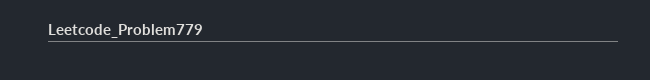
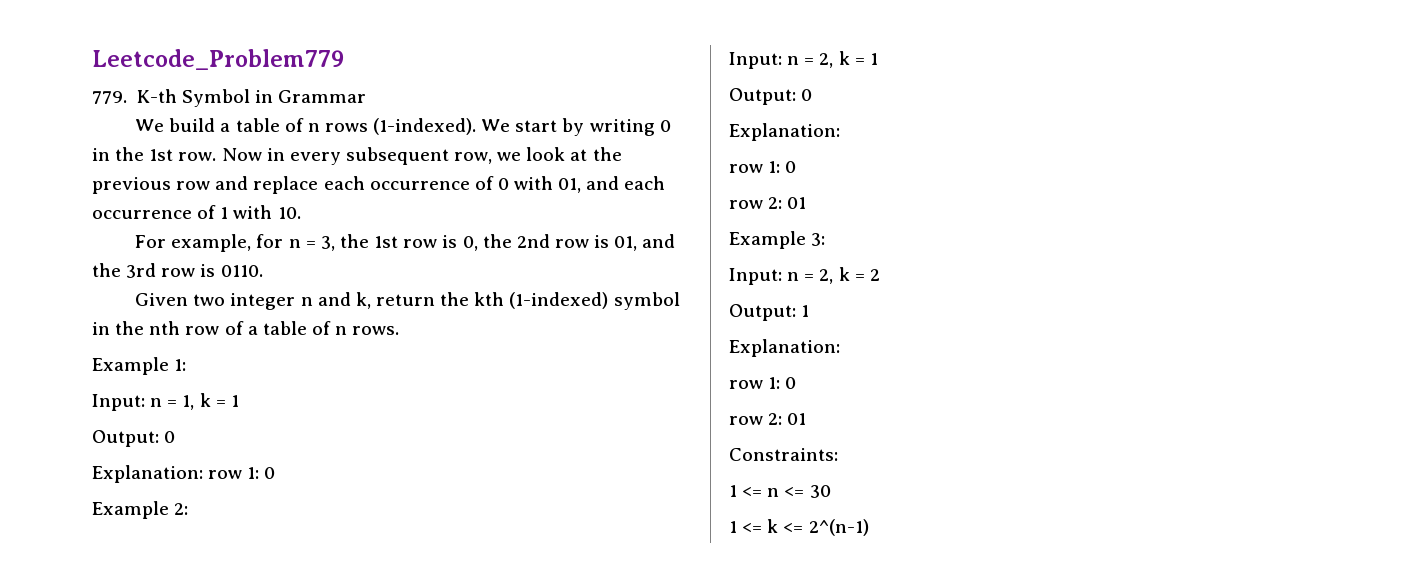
+ 779. K-th Symbol in Grammar
+ We build a table of n rows (1-indexed). We start by writing 0 in the 1st row. Now in every subsequent row, we look at the previous row and replace each occurrence of 0 with 01, and each occurrence of 1 with 10.
+ For example, for n = 3, the 1st row is 0, the 2nd row is 01, and the 3rd row is 0110.
+ Given two integer n and k, return the kth (1-indexed) symbol in the nth row of a table of n rows.
+ Example 1:
+ Input: n = 1, k = 1
+ Output: 0
+ Explanation: row 1: 0
+ Example 2:
+ Input: n = 2, k = 1
+ Output: 0
+ Explanation:
+ row 1: 0
+ row 2: 01
+ Example 3:
+ Input: n = 2, k = 2
+ Output: 1
+ Explanation:
+ row 1: 0
+ row 2: 01
+ Constraints:
+ 1 <= n <= 30
+ 1 <= k <= 2^(n-1)

